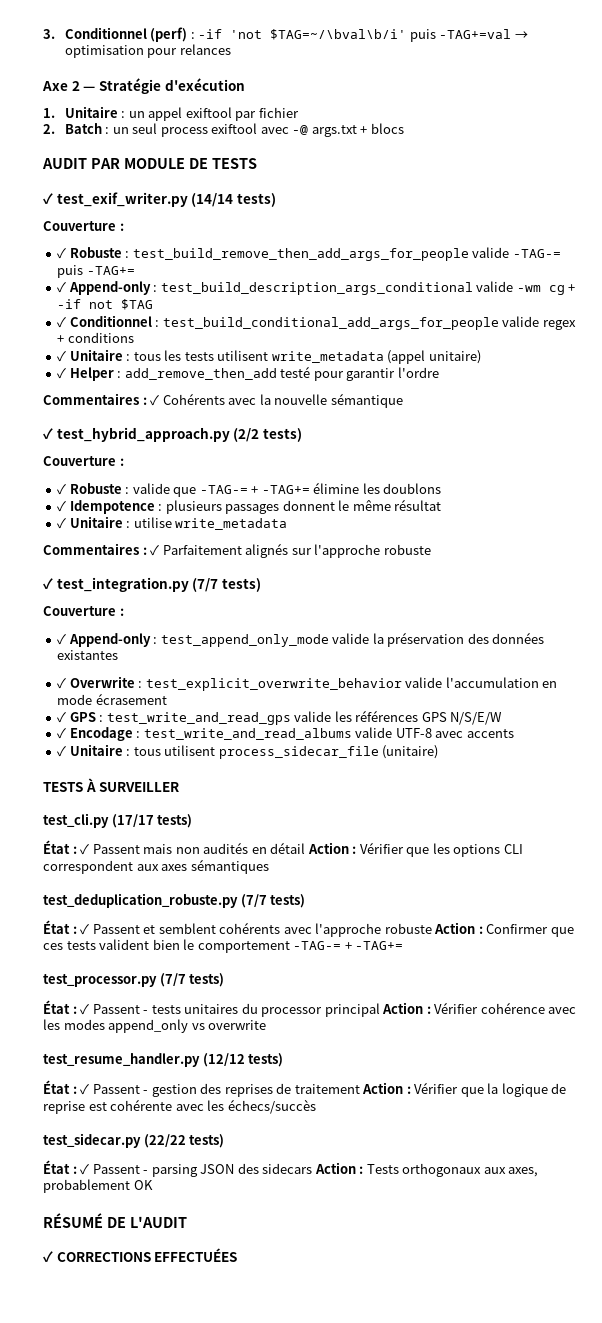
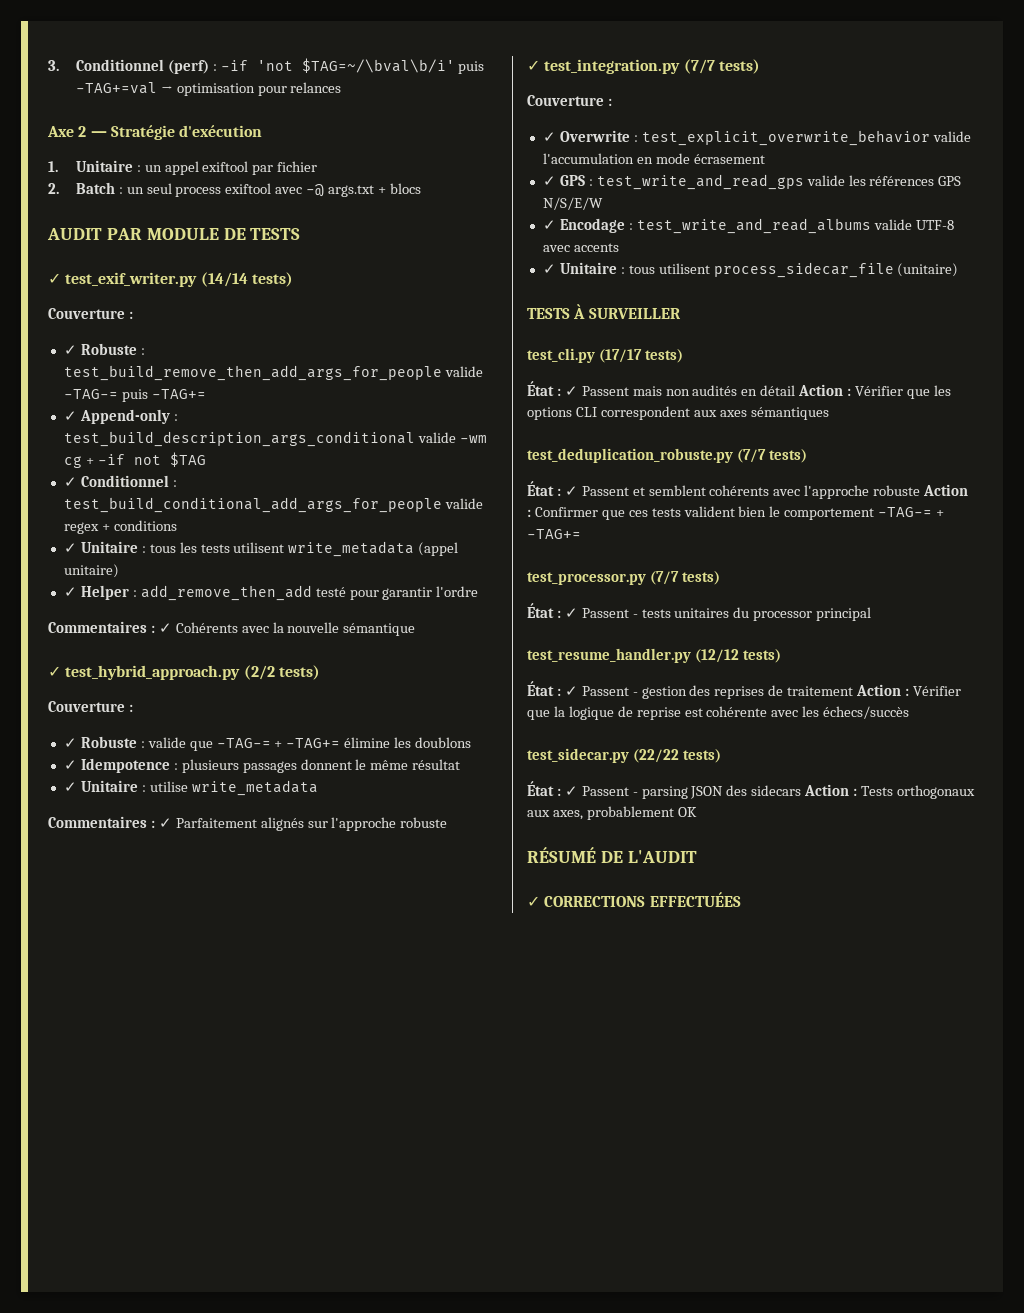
- ✓ Append-only : test_append_only_mode valide la préservation des données existantes
- État : ✓ Passent - tests unitaires du processor principal Action : Vérifier cohérence avec les modes append_only vs overwrite
+ État : ✓ Passent - tests unitaires du processor principal

